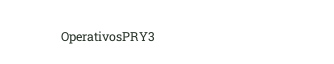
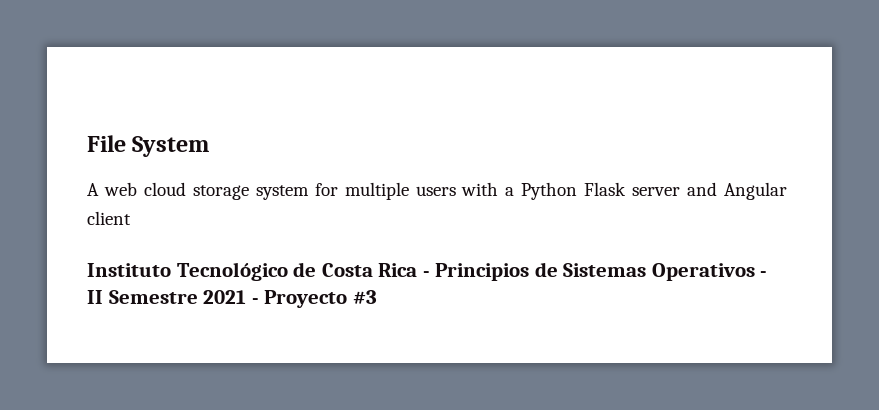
- OperativosPRY3
+ File System
+ A web cloud storage system for multiple users with a Python Flask server and Angular client
+ Instituto Tecnológico de Costa Rica - Principios de Sistemas Operativos - II Semestre 2021 - Proyecto #3

